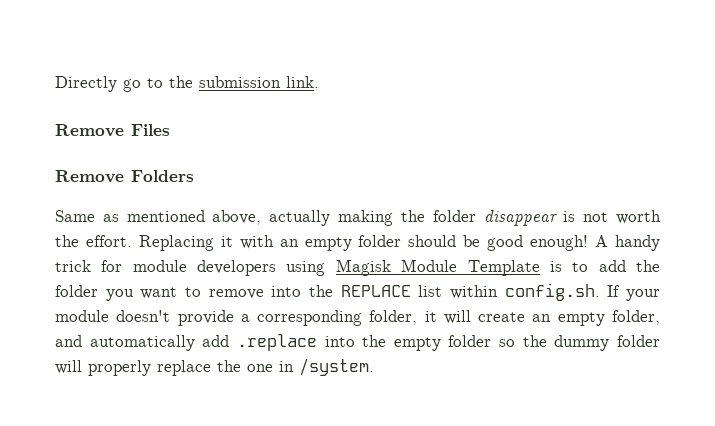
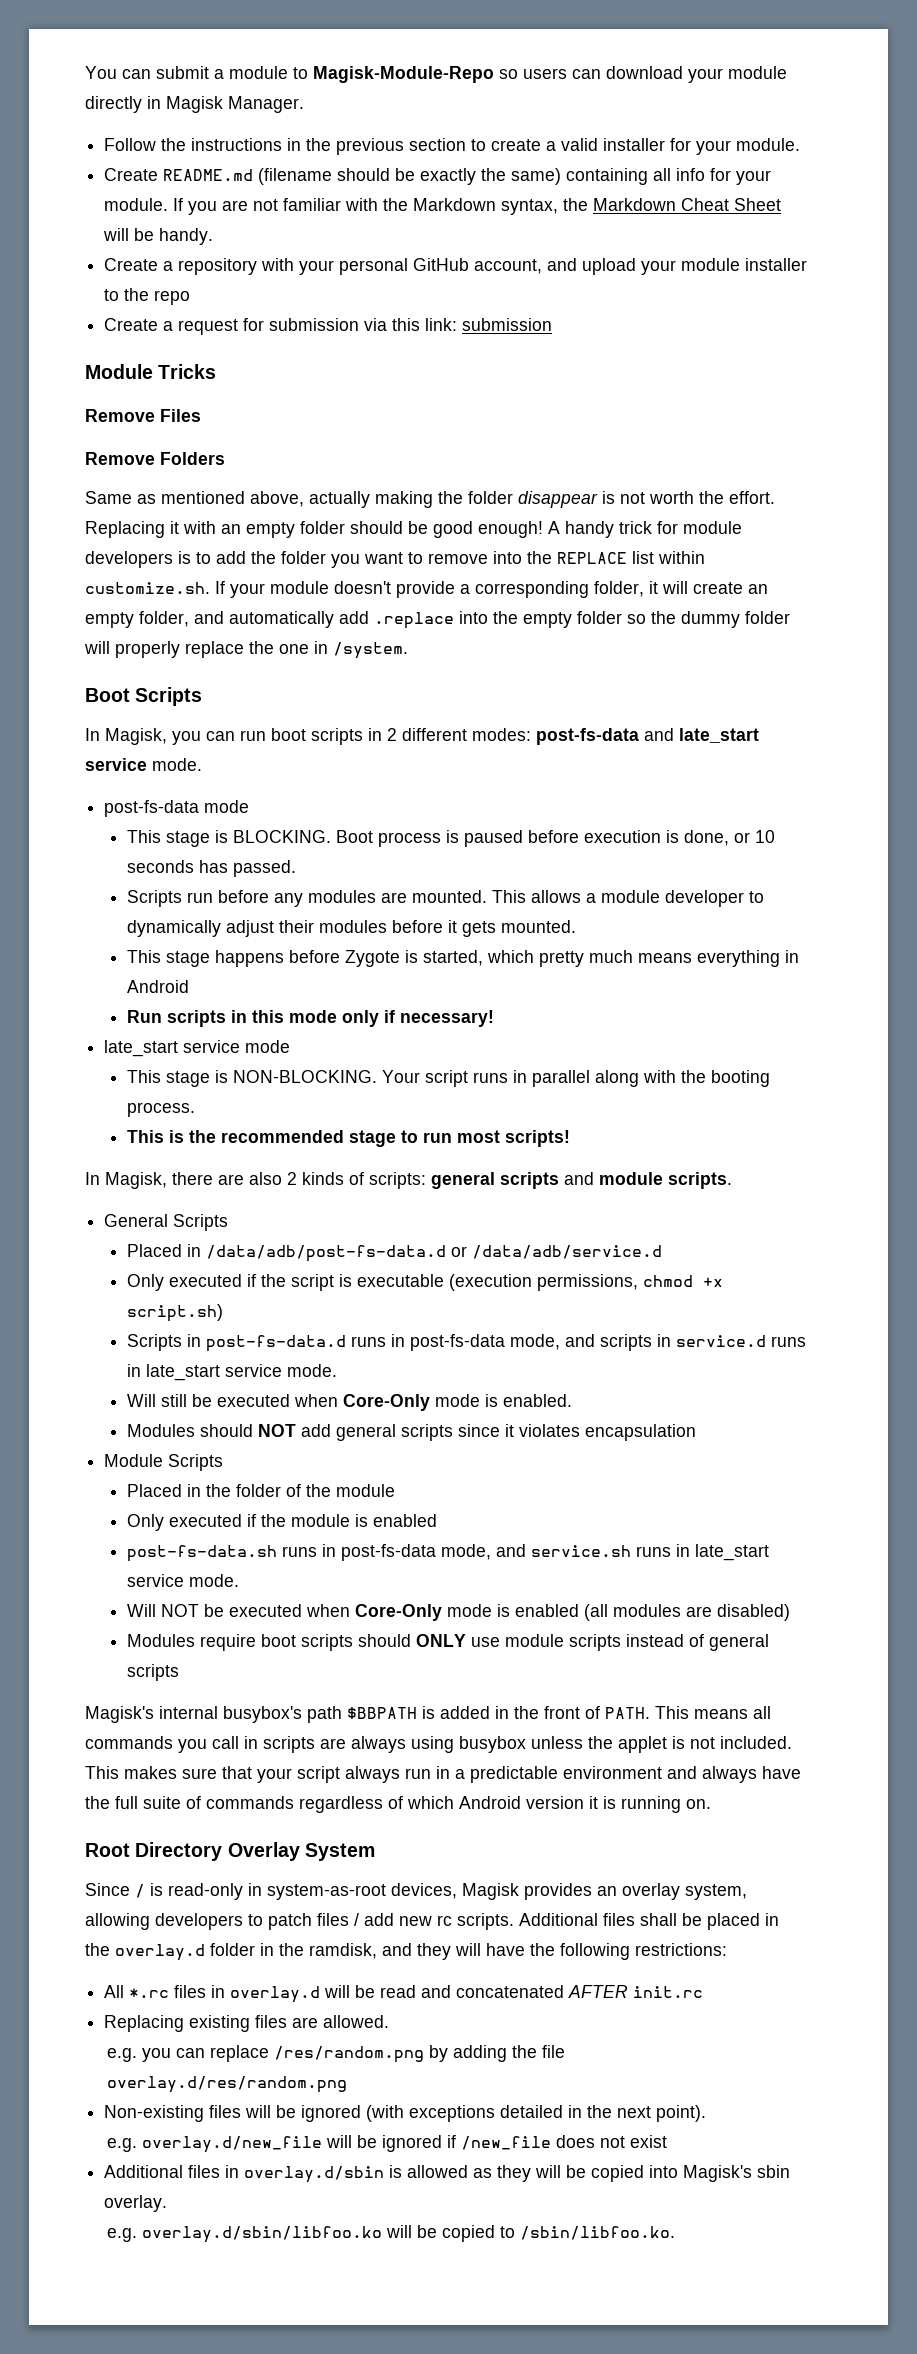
- Directly go to the submission link.
+ You can submit a module to Magisk-Module-Repo so users can download your module directly in Magisk Manager.
+ Follow the instructions in the previous section to create a valid installer for your module.
+ Create README.md (filename should be exactly the same) containing all info for your module. If you are not familiar with the Markdown syntax, the Markdown Cheat Sheet will be handy.
+ Create a repository with your personal GitHub account, and upload your module installer to the repo
+ Create a request for submission via this link: submission
+ Module Tricks
- A handy trick for module developers using Magisk Module Template is to add the folder you want to remove into the REPLACE list within config.sh. If your module doesn't provide a corresponding folder, it will create an empty folder, and automatically add .replace into the empty folder so the dummy folder will properly replace the one in /system.
+ A handy trick for module developers is to add the folder you want to remove into the REPLACE list within customize.sh. If your module doesn't provide a corresponding folder, it will create an empty folder, and automatically add .replace into the empty folder so the dummy folder will properly replace the one in /system.
+ Boot Scripts
+ In Magisk, you can run boot scripts in 2 different modes: post-fs-data and late_start service mode.
+ post-fs-data mode
+ This stage is BLOCKING. Boot process is paused before execution is done, or 10 seconds has passed.
+ Scripts run before any modules are mounted. This allows a module developer to dynamically adjust their modules before it gets mounted.
+ This stage happens before Zygote is started, which pretty much means everything in Android
+ Run scripts in this mode only if necessary!
+ late_start service mode
+ This stage is NON-BLOCKING. Your script runs in parallel along with the booting process.
+ This is the recommended stage to run most scripts!
+ In Magisk, there are also 2 kinds of scripts: general scripts and module scripts.
+ General Scripts
+ Placed in /data/adb/post-fs-data.d or /data/adb/service.d
+ Only executed if the script is executable (execution permissions, chmod +x script.sh)
+ Scripts in post-fs-data.d runs in post-fs-data mode, and scripts in service.d runs in late_start service mode.
+ Will still be executed when Core-Only mode is enabled.
+ Modules should NOT add general scripts since it violates encapsulation
+ Module Scripts
+ Placed in the folder of the module
+ Only executed if the module is enabled
+ post-fs-data.sh runs in post-fs-data mode, and service.sh runs in late_start service mode.
+ Will NOT be executed when Core-Only mode is enabled (all modules are disabled)
+ Modules require boot scripts should ONLY use module scripts instead of general scripts
+ Magisk's internal busybox's path $BBPATH is added in the front of PATH. This means all commands you call in scripts are always using busybox unless the applet is not included. This makes sure that your script always run in a predictable environment and always have the full suite of commands regardless of which Android version it is running on.
+ Root Directory Overlay System
+ Since / is read-only in system-as-root devices, Magisk provides an overlay system, allowing developers to patch files / add new rc scripts. Additional files shall be placed in the overlay.d folder in the ramdisk, and they will have the following restrictions:
+ All *.rc files in overlay.d will be read and concatenated AFTER init.rc
+ Replacing existing files are allowed.
+ e.g. you can replace /res/random.png by adding the file overlay.d/res/random.png
+ Non-existing files will be ignored (with exceptions detailed in the next point).
+ e.g. overlay.d/new_file will be ignored if /new_file does not exist
+ Additional files in overlay.d/sbin is allowed as they will be copied into Magisk's sbin overlay.
+ e.g. overlay.d/sbin/libfoo.ko will be copied to /sbin/libfoo.ko.

